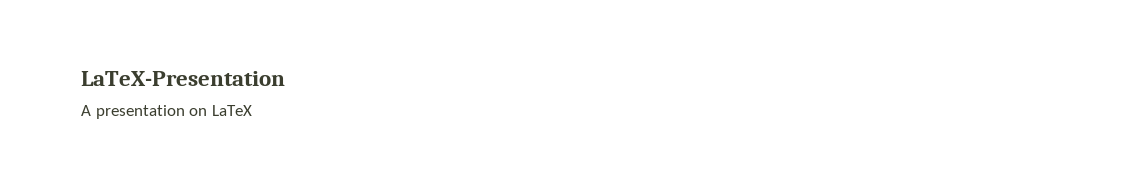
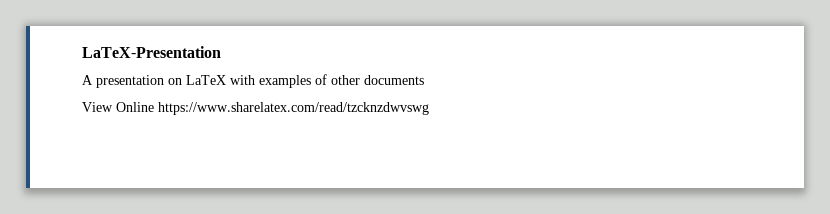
- A presentation on LaTeX
+ A presentation on LaTeX with examples of other documents
+ View Online https://www.sharelatex.com/read/tzcknzdwvswg

